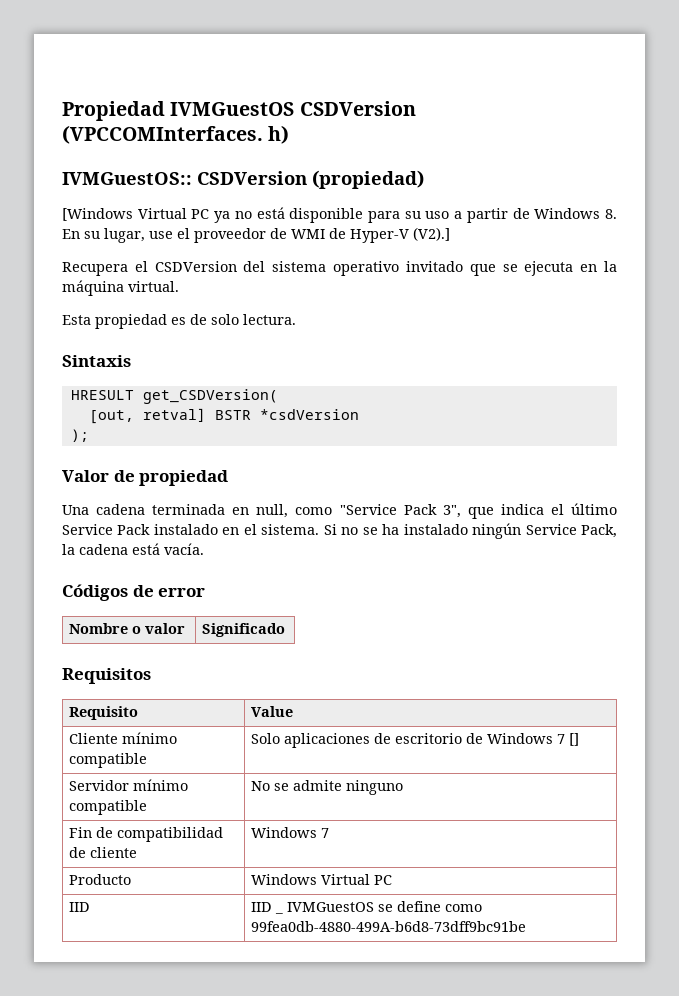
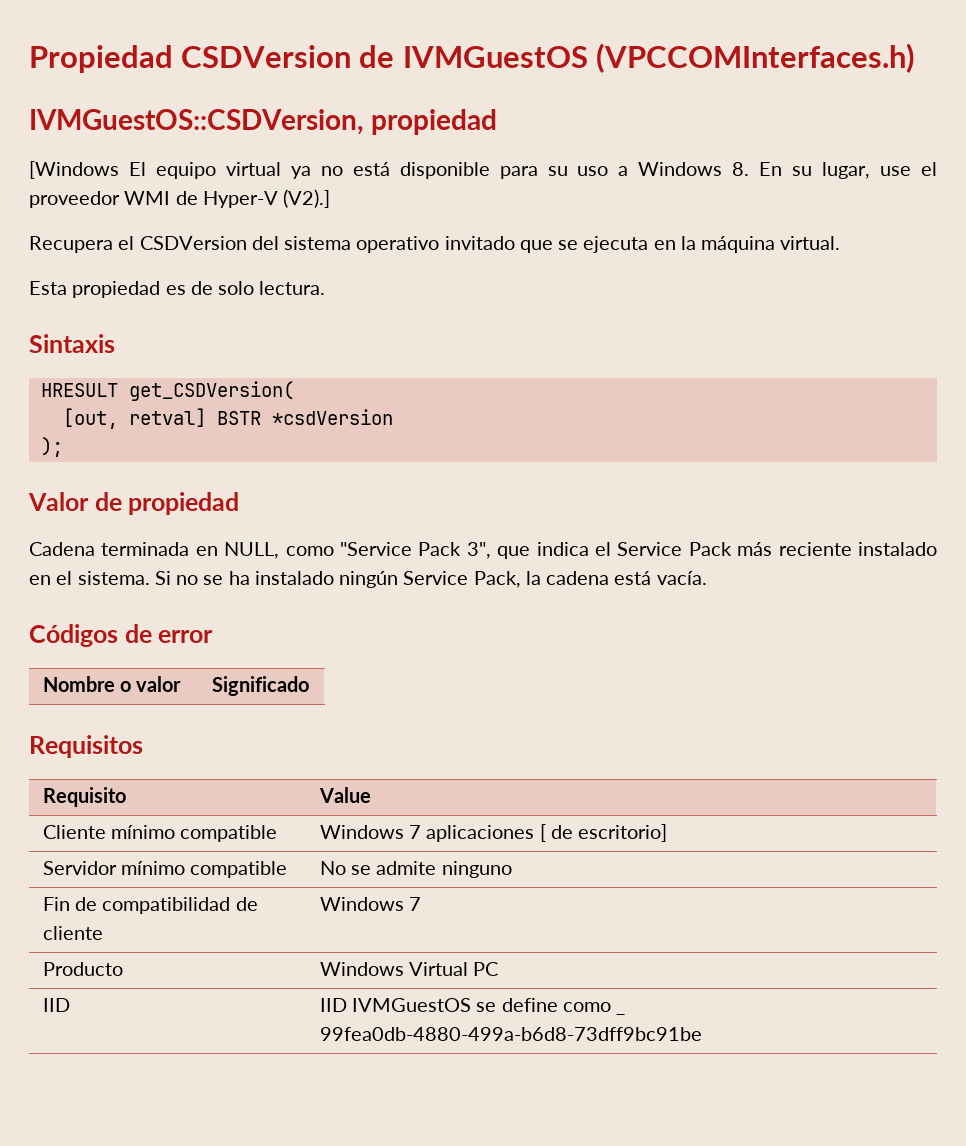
- Propiedad IVMGuestOS CSDVersion (VPCCOMInterfaces. h)
- IVMGuestOS:: CSDVersion (propiedad)
- [Windows Virtual PC ya no está disponible para su uso a partir de Windows 8. En su lugar, use el proveedor de WMI de Hyper-V (V2).]
+ Propiedad CSDVersion de IVMGuestOS (VPCCOMInterfaces.h)
+ IVMGuestOS::CSDVersion, propiedad
+ [Windows El equipo virtual ya no está disponible para su uso a Windows 8. En su lugar, use el proveedor WMI de Hyper-V (V2).]
- Una cadena terminada en null, como "Service Pack 3", que indica el último Service Pack instalado en el sistema.
+ Cadena terminada en NULL, como "Service Pack 3", que indica el Service Pack más reciente instalado en el sistema.
- Cliente mínimo compatible | Solo aplicaciones de escritorio de Windows 7 []
+ Cliente mínimo compatible | Windows 7 aplicaciones [ de escritorio]
- IID | IID _ IVMGuestOS se define como 99fea0db-4880-499A-b6d8-73dff9bc91be
+ IID | IID IVMGuestOS se define como _ 99fea0db-4880-499a-b6d8-73dff9bc91be

